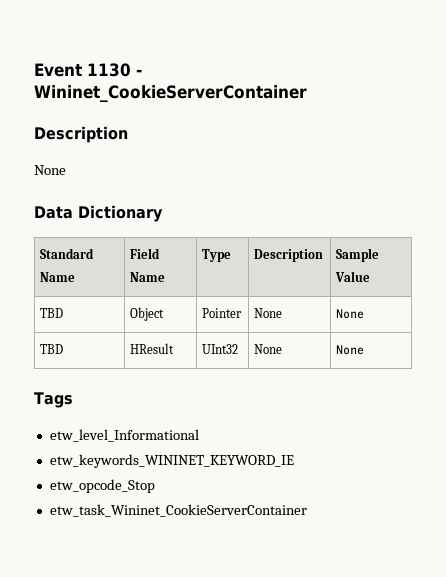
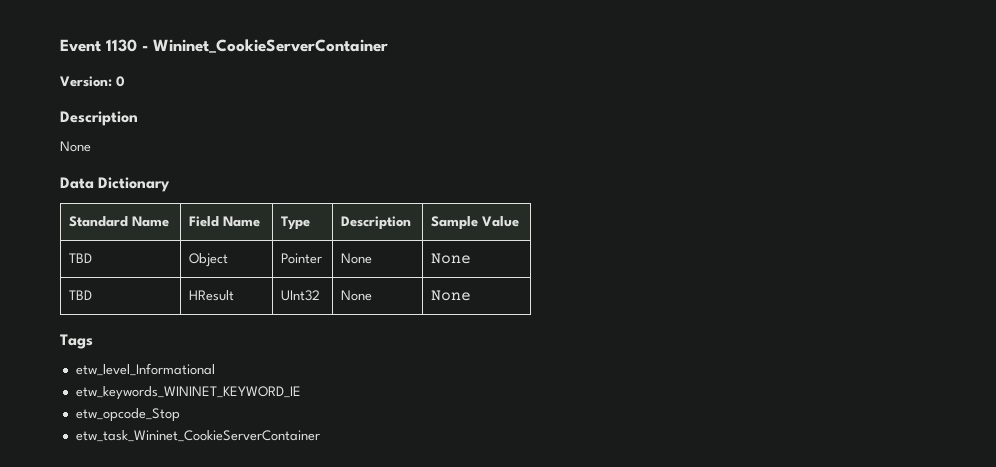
+ Version: 0

